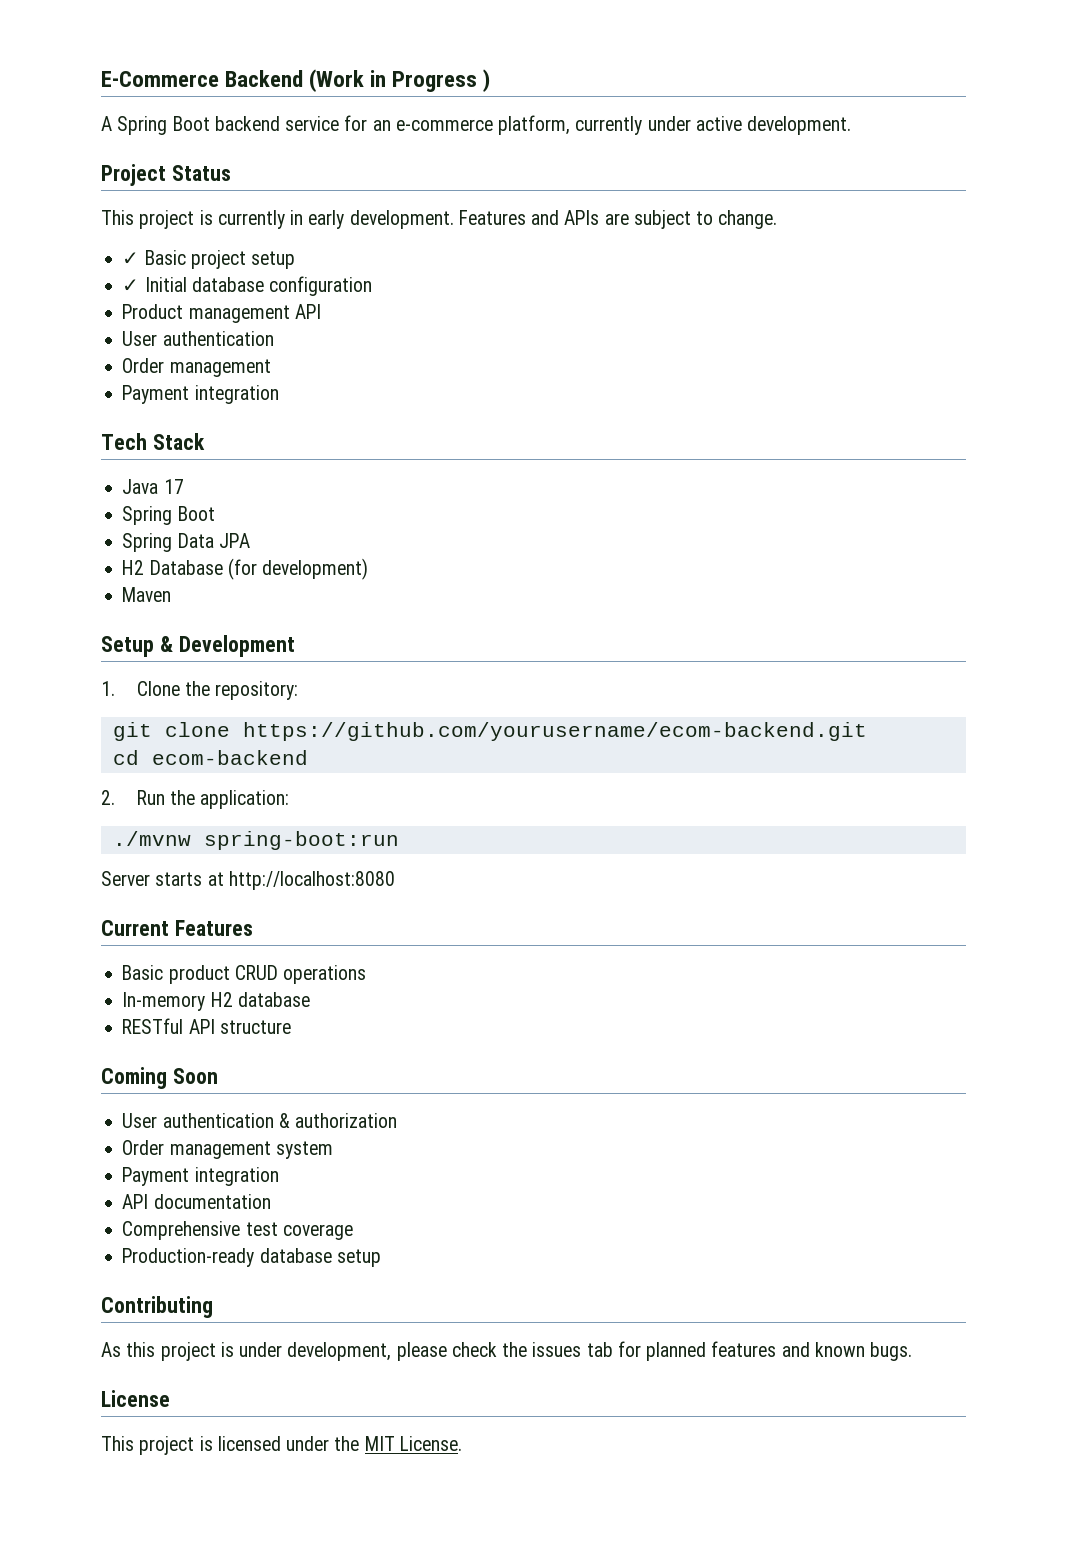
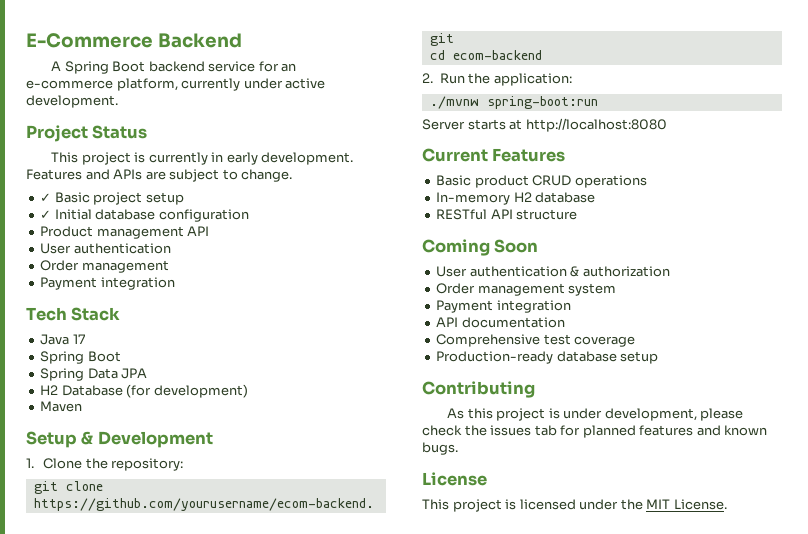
- E-Commerce Backend (Work in Progress )
+ E-Commerce Backend

